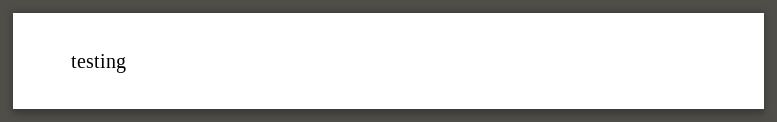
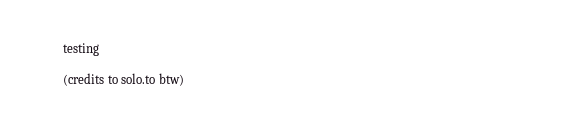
+ (credits to solo.to btw)

